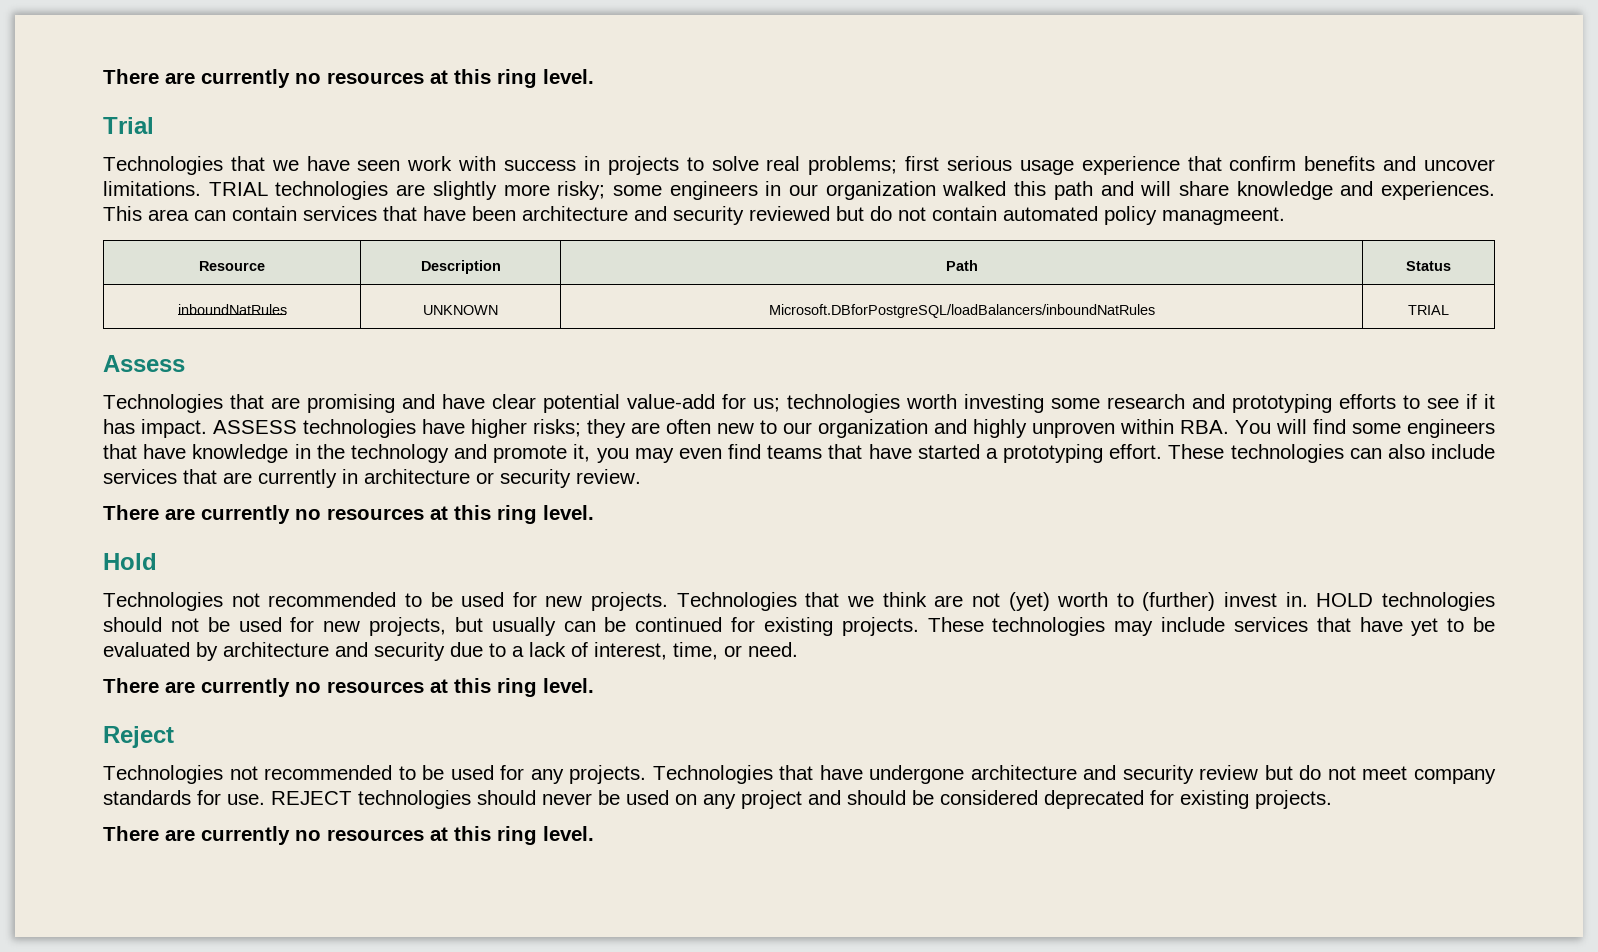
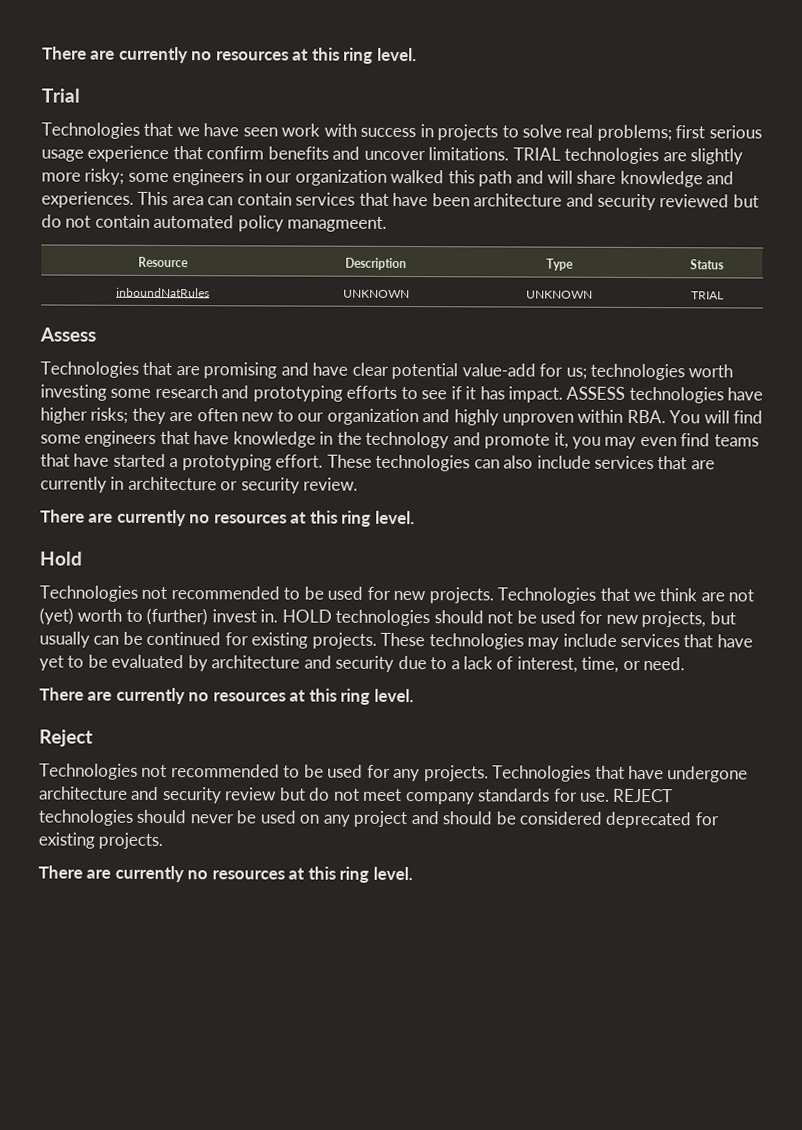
- Resource | Description | Path | Status
+ Resource | Description | Type | Status
- inboundNatRules | UNKNOWN | Microsoft.DBforPostgreSQL/loadBalancers/inboundNatRules | TRIAL
+ inboundNatRules | UNKNOWN | UNKNOWN | TRIAL

